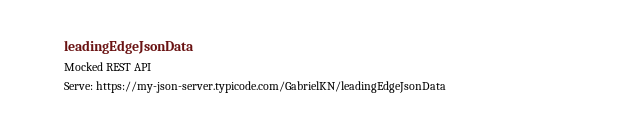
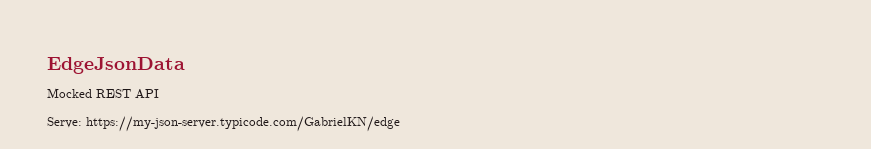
- leadingEdgeJsonData
+ EdgeJsonData
- Serve: https://my-json-server.typicode.com/GabrielKN/leadingEdgeJsonData
+ Serve: https://my-json-server.typicode.com/GabrielKN/edge

